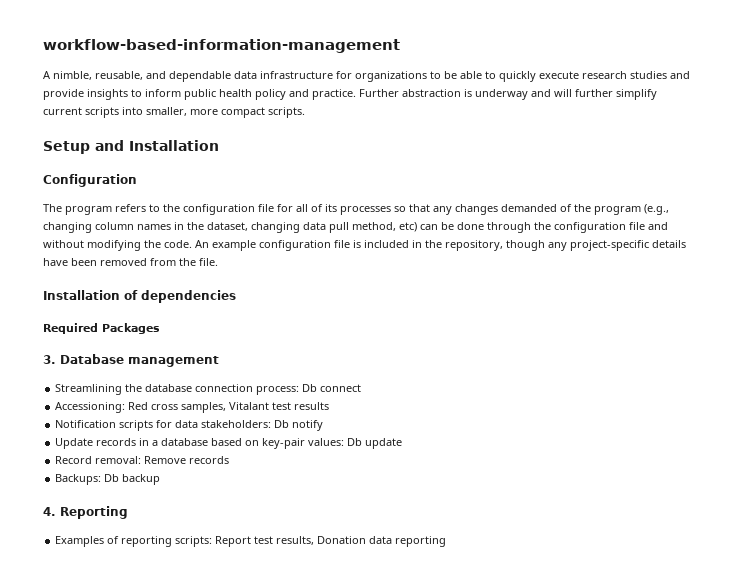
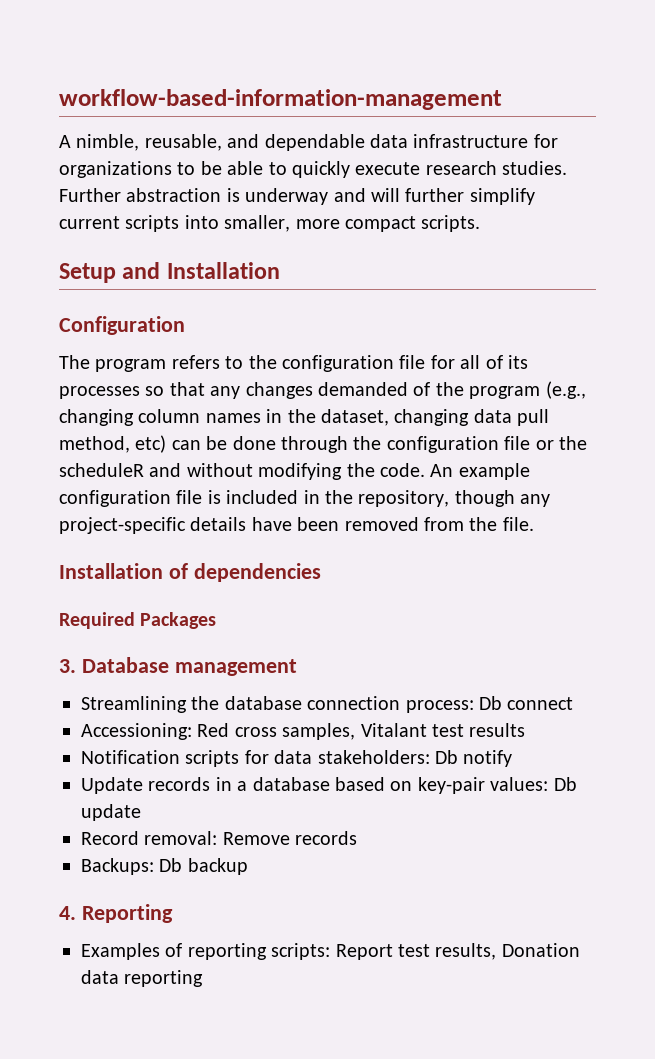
- A nimble, reusable, and dependable data infrastructure for organizations to be able to quickly execute research studies and provide insights to inform public health policy and practice.
+ A nimble, reusable, and dependable data infrastructure for organizations to be able to quickly execute research studies.
- The program refers to the configuration file for all of its processes so that any changes demanded of the program (e.g., changing column names in the dataset, changing data pull method, etc) can be done through the configuration file and without modifying the code.
+ The program refers to the configuration file for all of its processes so that any changes demanded of the program (e.g., changing column names in the dataset, changing data pull method, etc) can be done through the configuration file or the scheduleR and without modifying the code.

